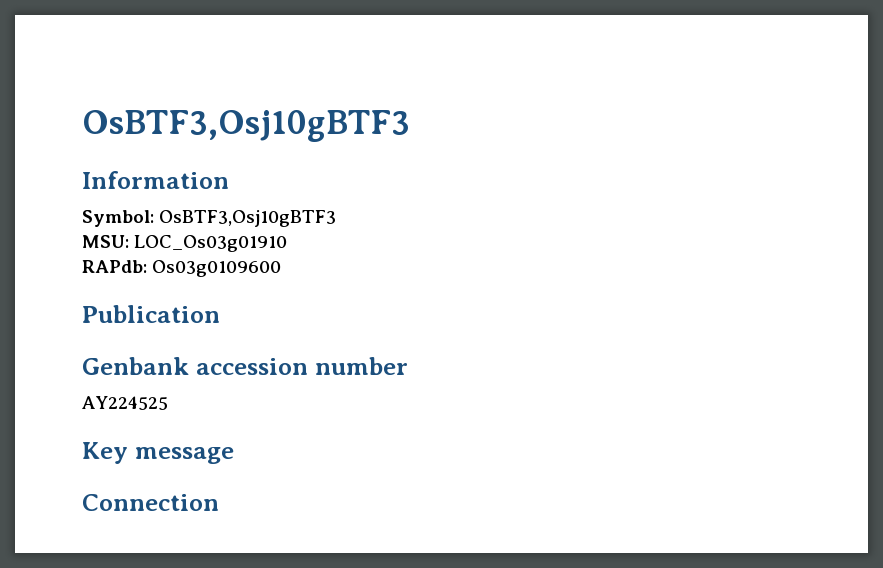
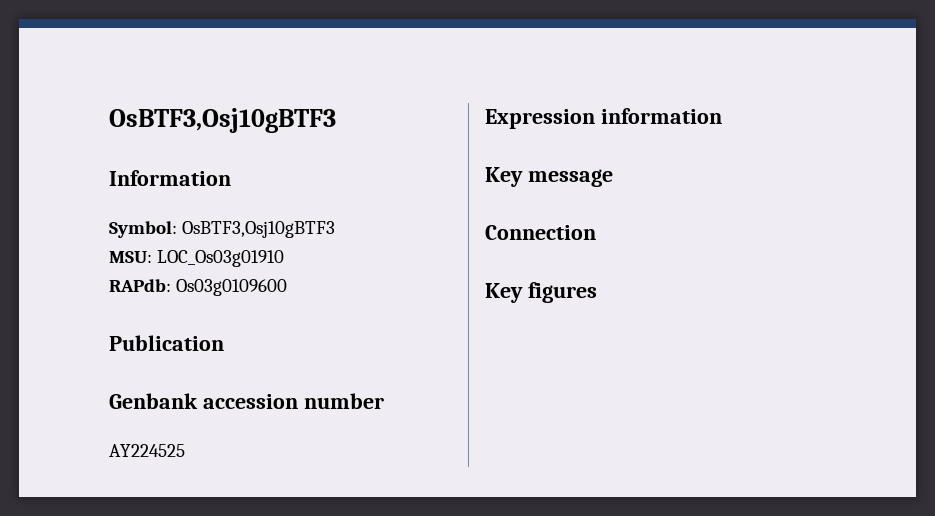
+ Expression information
+ Key figures

